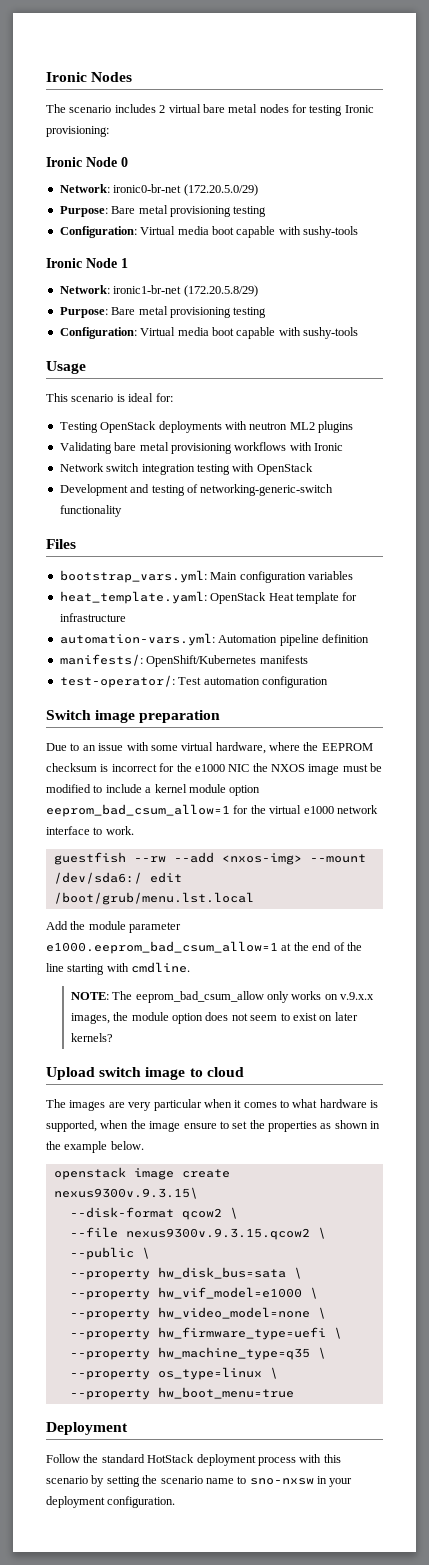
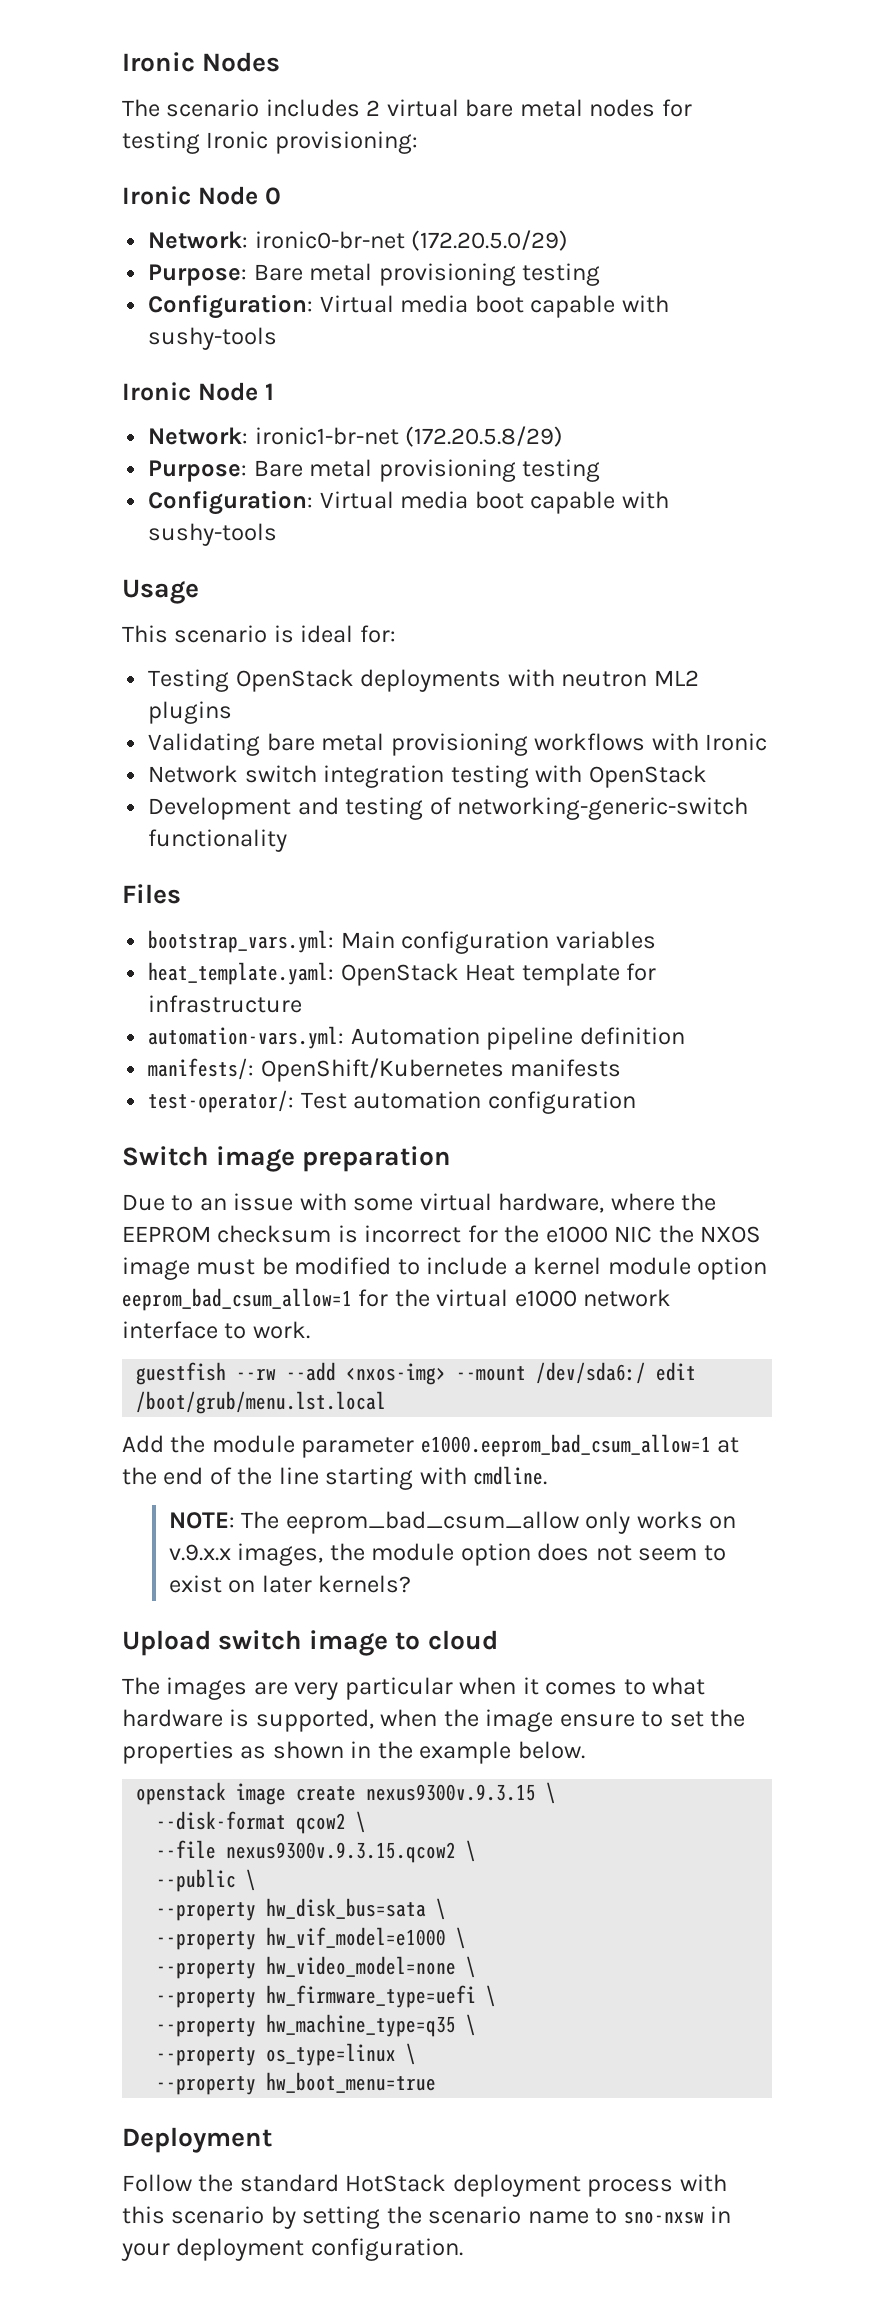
- openstack image create nexus9300v.9.3.15\
+ openstack image create nexus9300v.9.3.15 \

